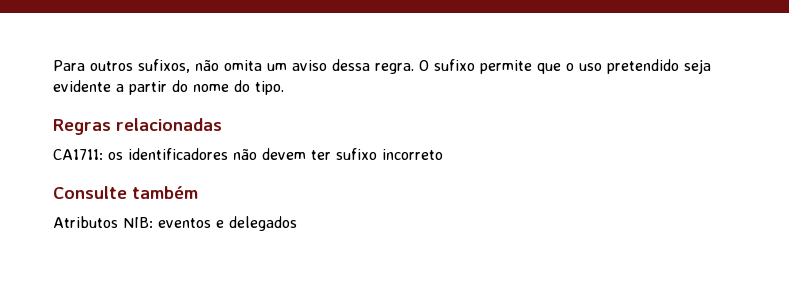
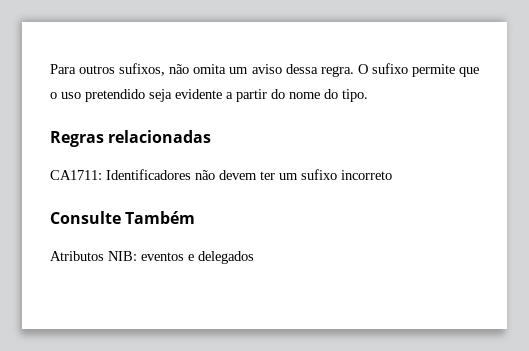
- CA1711: os identificadores não devem ter sufixo incorreto
+ CA1711: Identificadores não devem ter um sufixo incorreto
- Consulte também
+ Consulte Também

